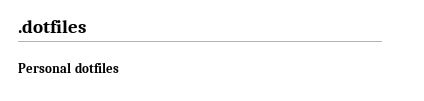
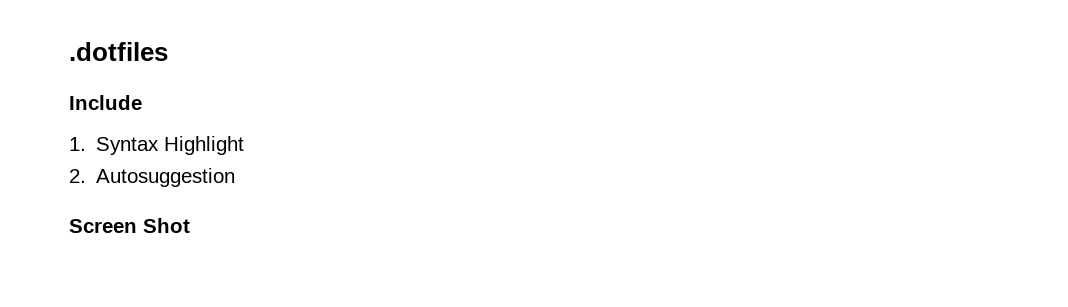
- Personal dotfiles
+ Include
+ 1. Syntax Highlight
+ 2. Autosuggestion
+ Screen Shot

